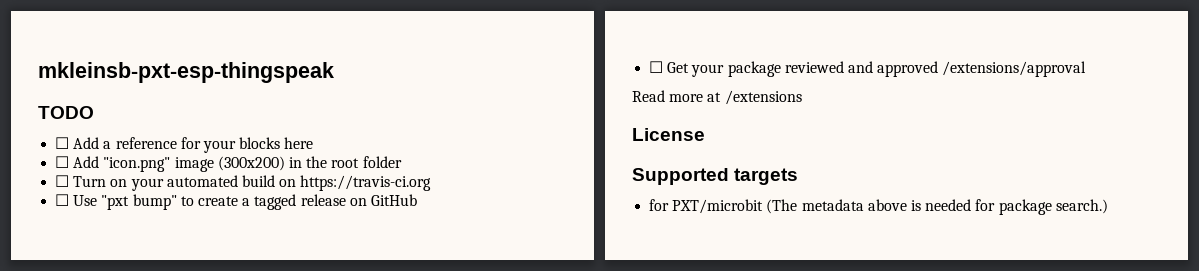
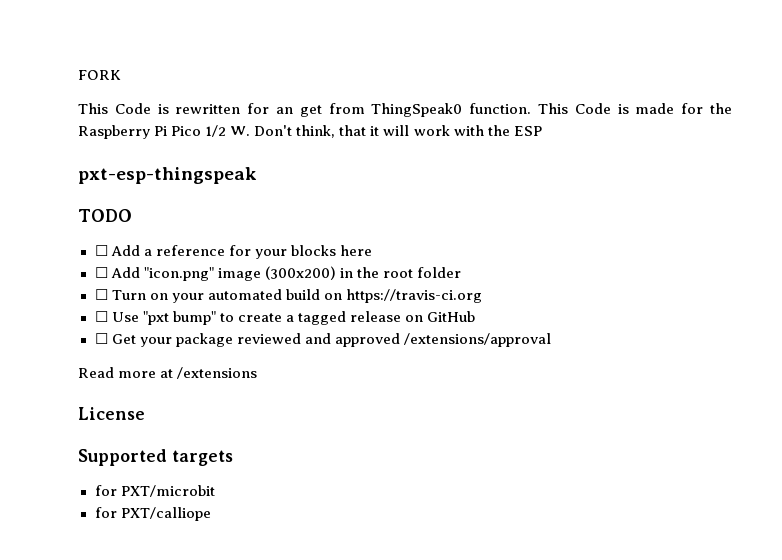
- mkleinsb-pxt-esp-thingspeak
+ FORK
+ This Code is rewritten for an get from ThingSpeak0 function. This Code is made for the Raspberry Pi Pico 1/2 W. Don't think, that it will work with the ESP
+ pxt-esp-thingspeak
- for PXT/microbit (The metadata above is needed for package search.)
+ for PXT/microbit
+ for PXT/calliope

